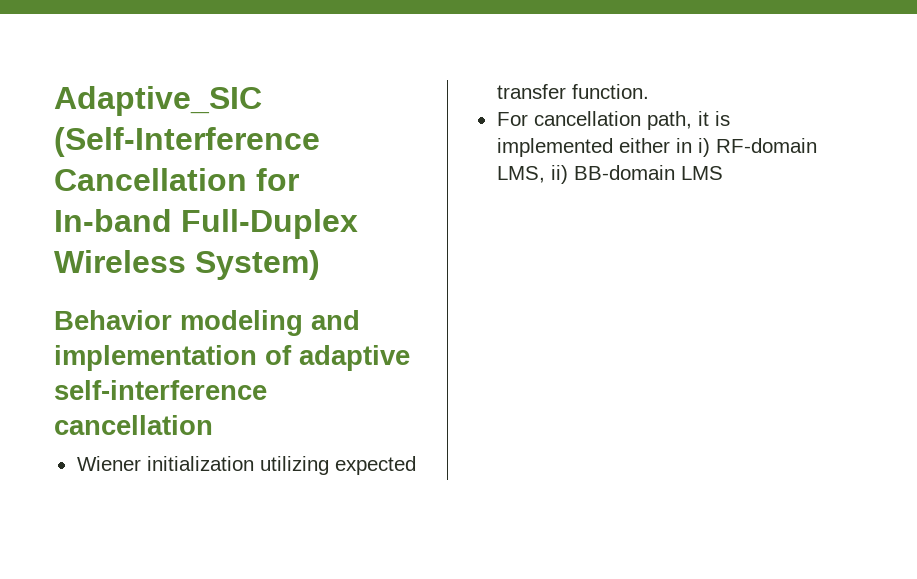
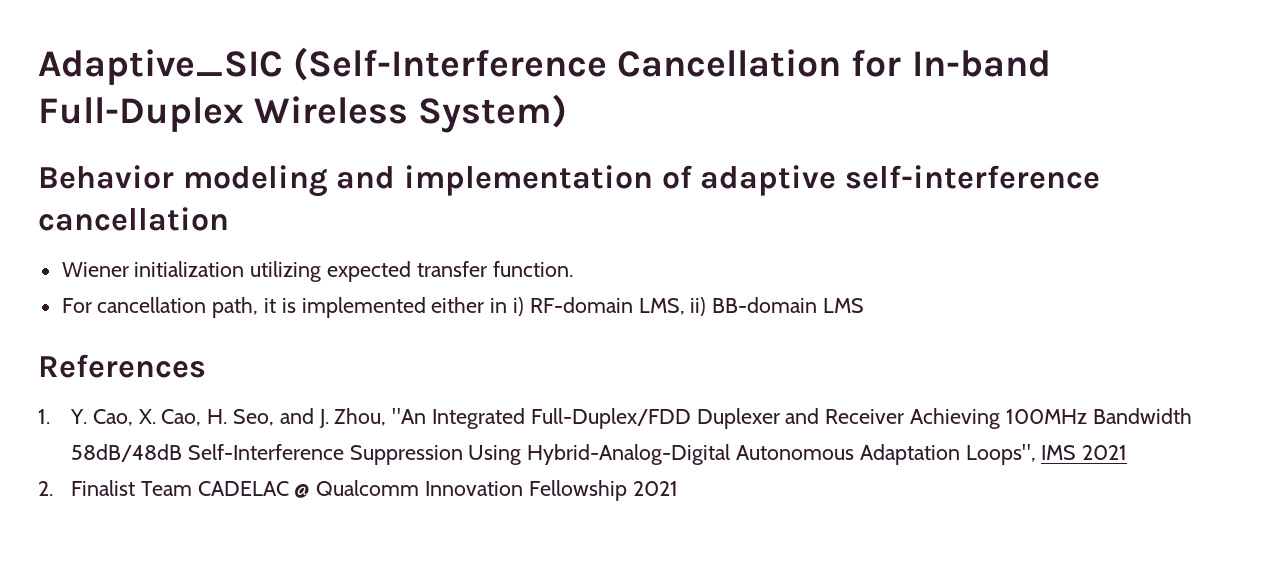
+ References
+ 1. Y. Cao, X. Cao, H. Seo, and J. Zhou, "An Integrated Full-Duplex/FDD Duplexer and Receiver Achieving 100MHz Bandwidth 58dB/48dB Self-Interference Suppression Using Hybrid-Analog-Digital Autonomous Adaptation Loops", IMS 2021
+ 2. Finalist Team CADELAC @ Qualcomm Innovation Fellowship 2021

